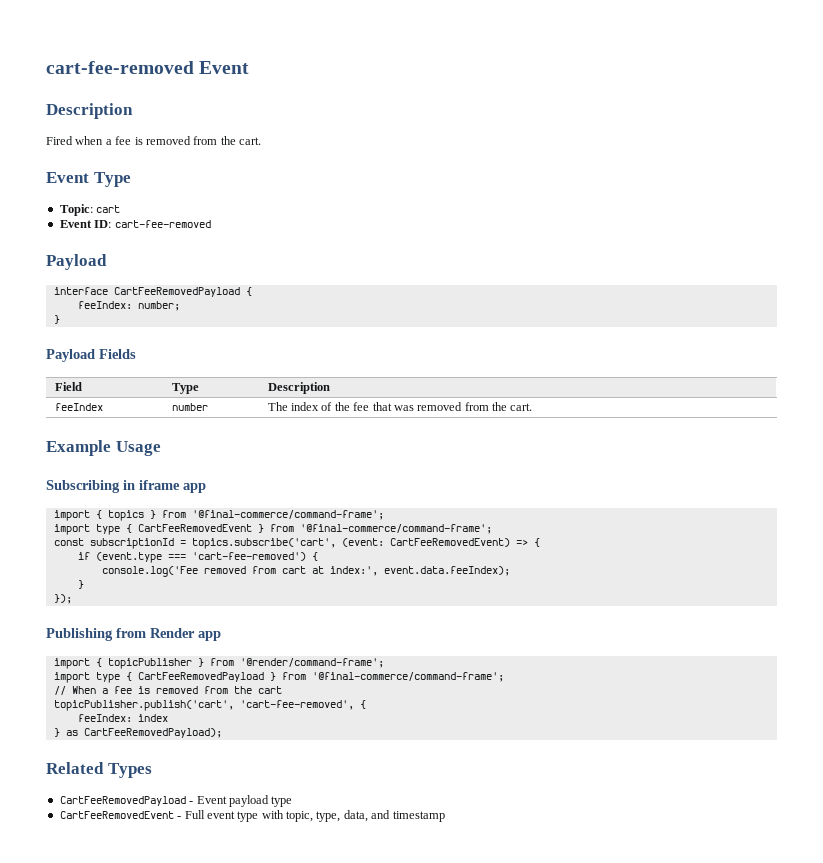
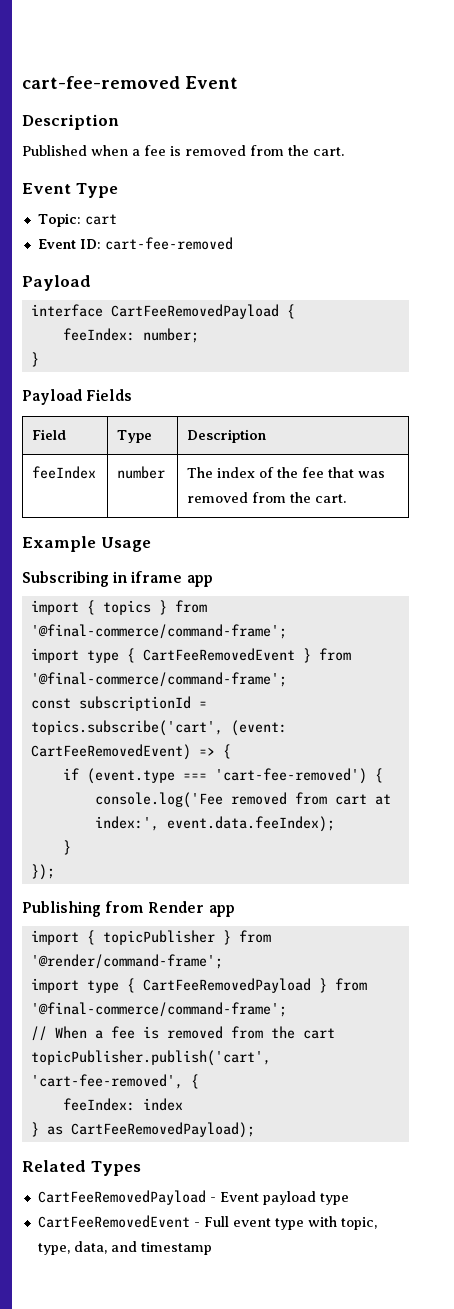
- Fired when a fee is removed from the cart.
+ Published when a fee is removed from the cart.

